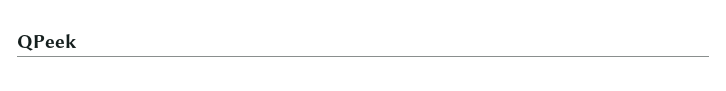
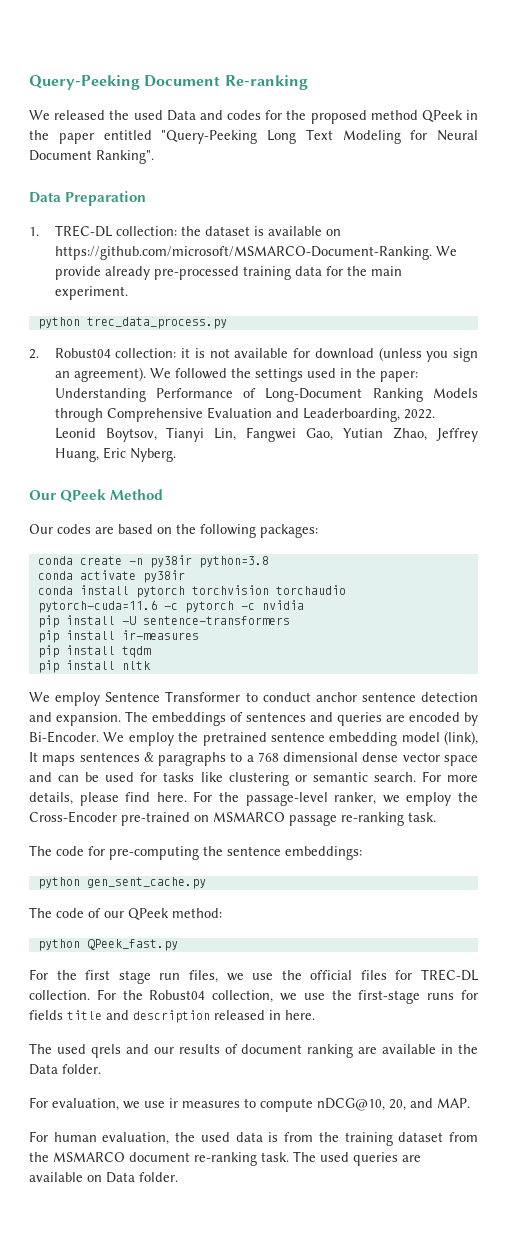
- QPeek
+ Query-Peeking Document Re-ranking
+ We released the used Data and codes for the proposed method QPeek in the paper entitled "Query-Peeking Long Text Modeling for Neural Document Ranking".
+ Data Preparation
+ 1. TREC-DL collection: the dataset is available on https://github.com/microsoft/MSMARCO-Document-Ranking. We provide already pre-processed training data for the main experiment.
+ python trec_data_process.py
+ 2. Robust04 collection: it is not available for download (unless you sign an agreement). We followed the settings used in the paper: Understanding Performance of Long-Document Ranking Models through Comprehensive Evaluation and Leaderboarding, 2022. Leonid Boytsov, Tianyi Lin, Fangwei Gao, Yutian Zhao, Jeffrey Huang, Eric Nyberg.
+ Our QPeek Method
+ Our codes are based on the following packages:
+ conda create -n py38ir python=3.8
+ conda activate py38ir
+ conda install pytorch torchvision torchaudio pytorch-cuda=11.6 -c pytorch -c nvidia
+ pip install -U sentence-transformers
+ pip install ir-measures
+ pip install tqdm
+ pip install nltk
+ We employ Sentence Transformer to conduct anchor sentence detection and expansion. The embeddings of sentences and queries are encoded by Bi-Encoder. We employ the pretrained sentence embedding model (link), It maps sentences & paragraphs to a 768 dimensional dense vector space and can be used for tasks like clustering or semantic search. For more details, please find here. For the passage-level ranker, we employ the Cross-Encoder pre-trained on MSMARCO passage re-ranking task.
+ The code for pre-computing the sentence embeddings:
+ python gen_sent_cache.py
+ The code of our QPeek method:
+ python QPeek_fast.py
+ For the first stage run files, we use the official files for TREC-DL collection. For the Robust04 collection, we use the first-stage runs for fields title and description released in here.
+ The used qrels and our results of document ranking are available in the Data folder.
+ For evaluation, we use ir measures to compute nDCG@10, 20, and MAP.
+ For human evaluation, the used data is from the training dataset from the MSMARCO document re-ranking task. The used queries are available on Data folder.

